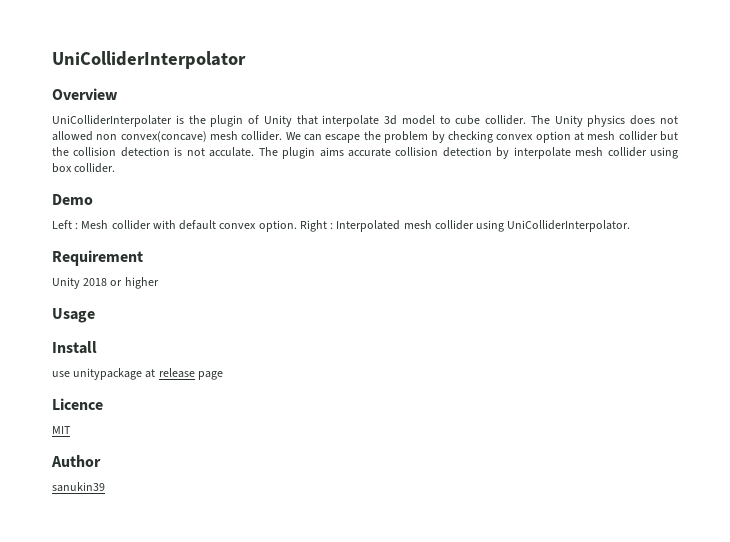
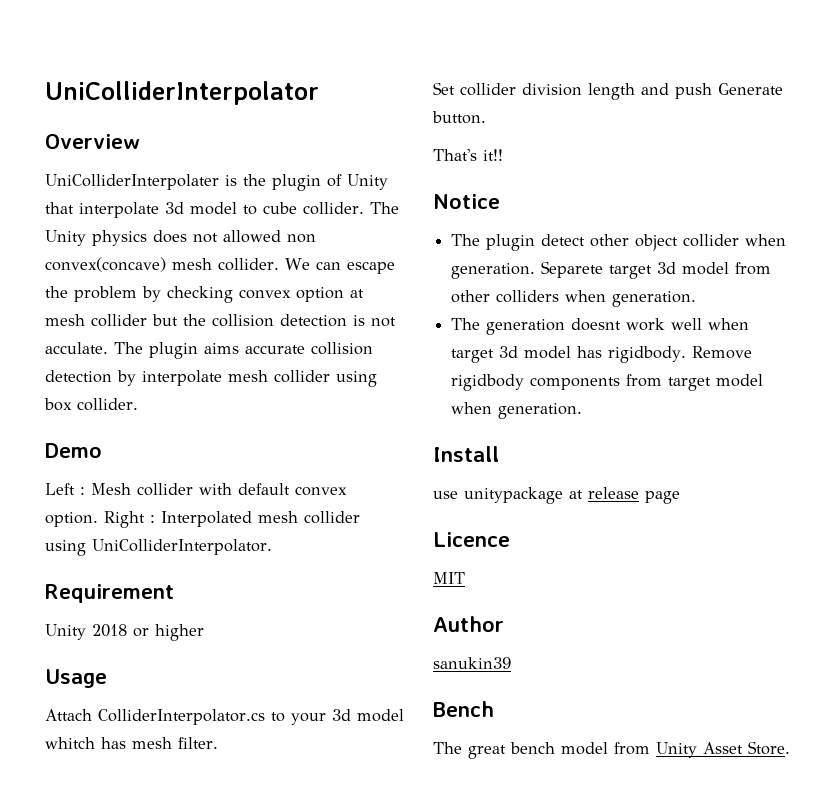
+ Attach ColliderInterpolator.cs to your 3d model whitch has mesh filter.
+ Set collider division length and push Generate button.
+ That's it!!
+ Notice
+ The plugin detect other object collider when generation. Separete target 3d model from other colliders when generation.
+ The generation doesnt work well when target 3d model has rigidbody. Remove rigidbody components from target model when generation.
+ Bench
+ The great bench model from Unity Asset Store.

